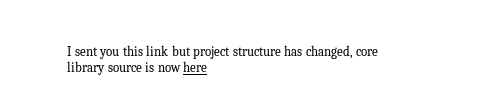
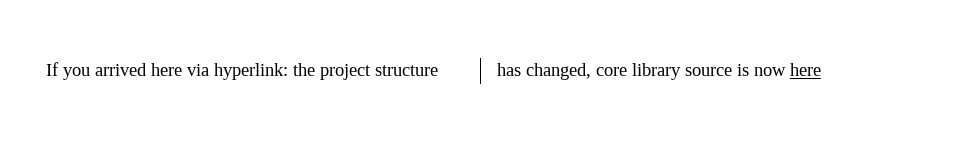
- I sent you this link but project structure has changed, core library source is now here
+ If you arrived here via hyperlink: the project structure has changed, core library source is now here

